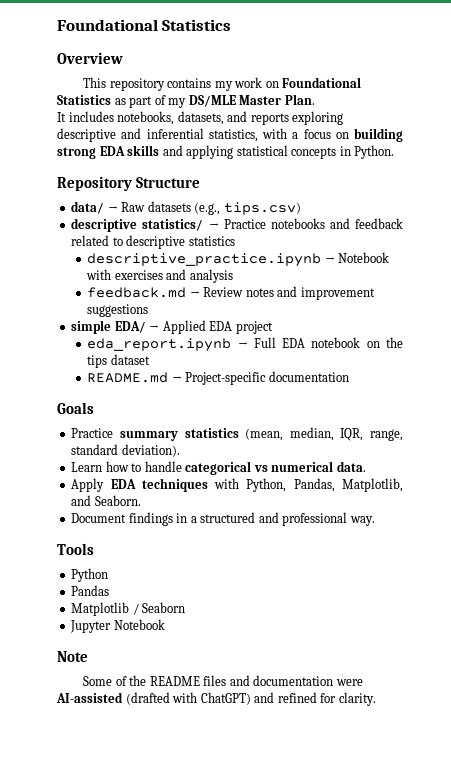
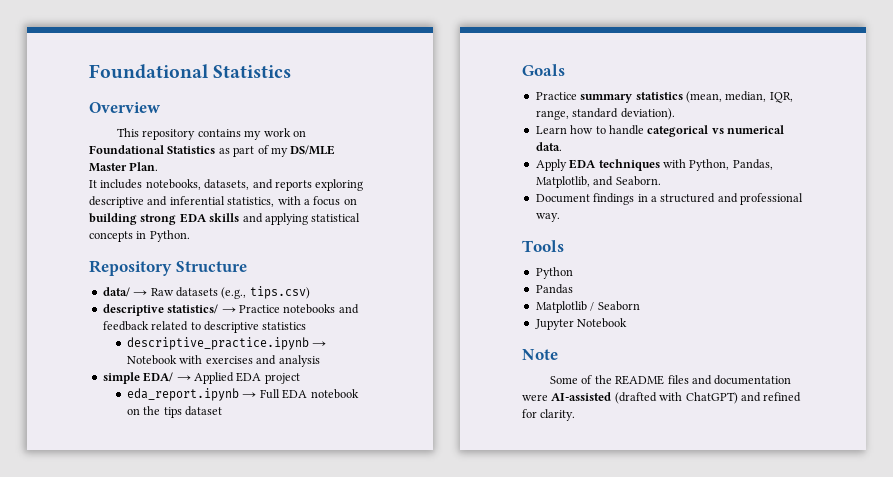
- feedback.md → Review notes and improvement suggestions
- README.md → Project-specific documentation

